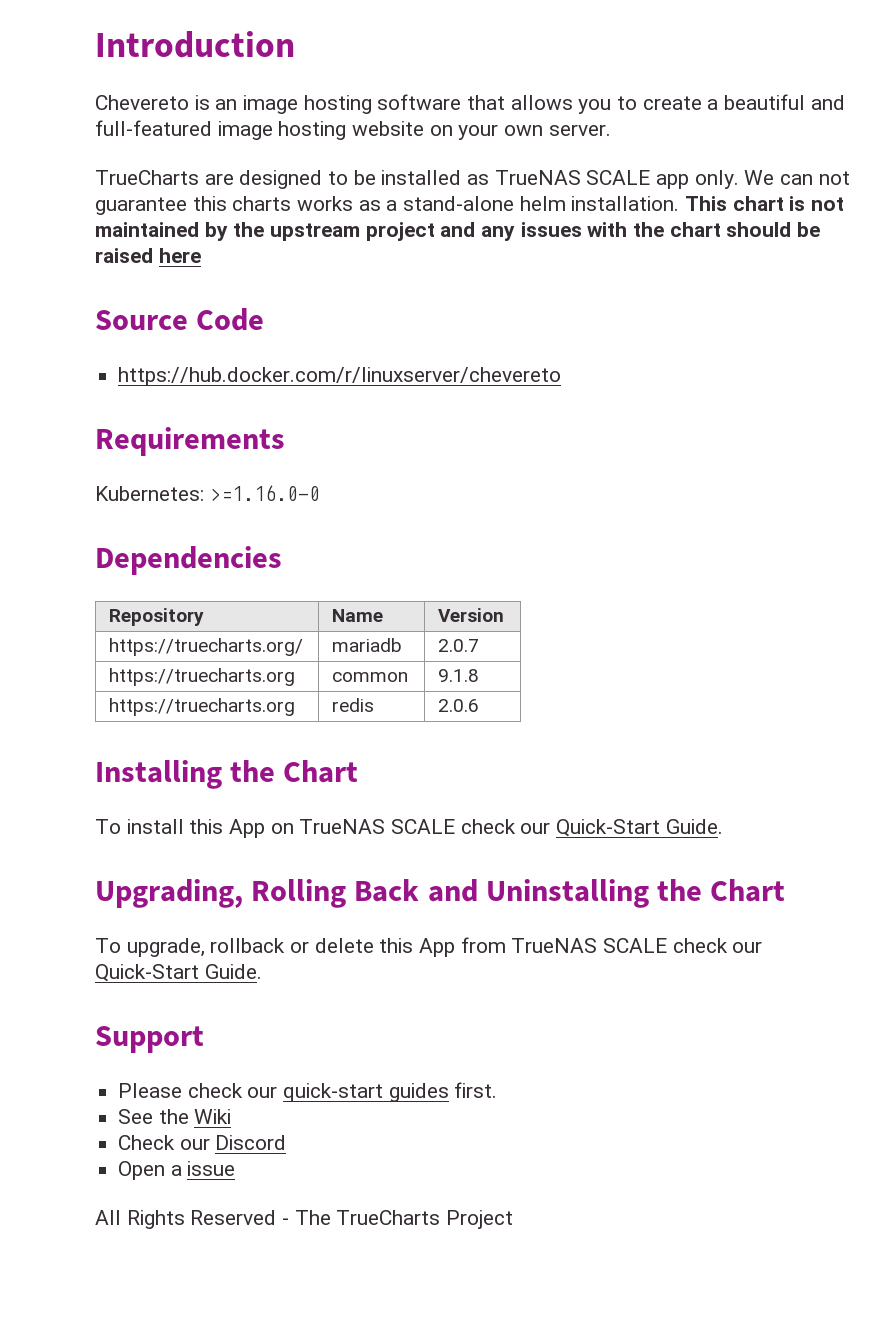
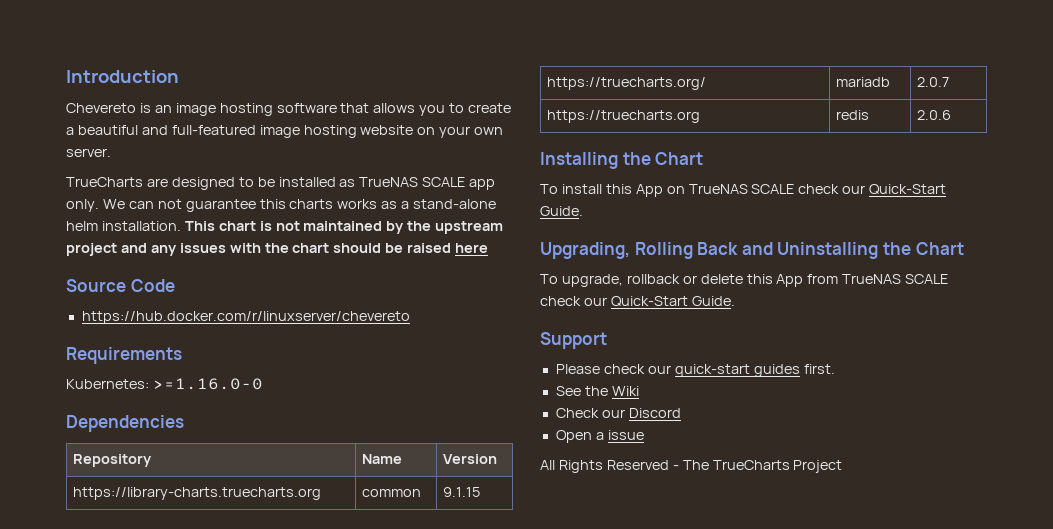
+ https://library-charts.truecharts.org | common | 9.1.15
- https://truecharts.org | common | 9.1.8

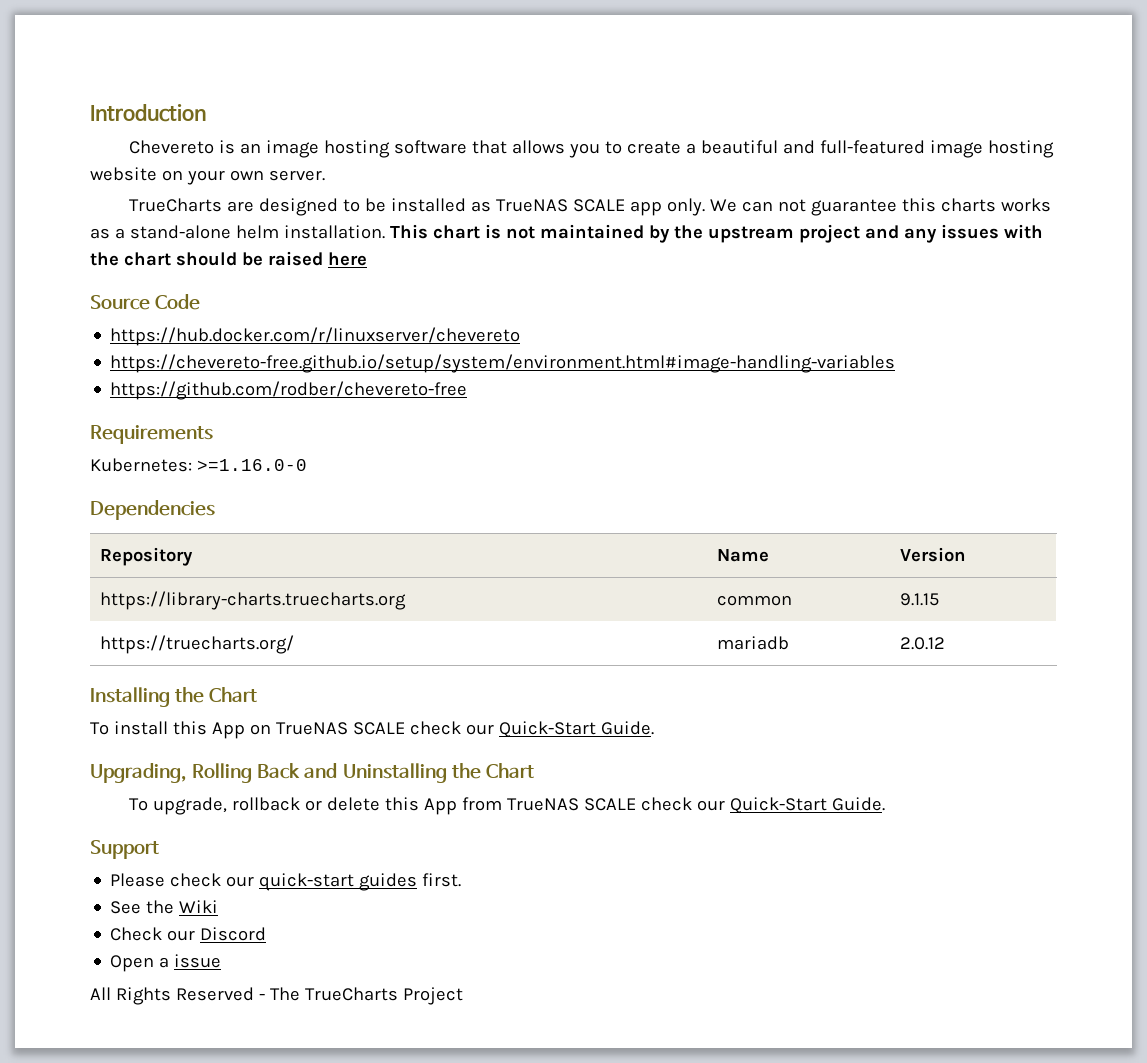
+ https://chevereto-free.github.io/setup/system/environment.html#image-handling-variables
+ https://github.com/rodber/chevereto-free
- https://truecharts.org/ | mariadb | 2.0.7
- https://truecharts.org | redis | 2.0.6
+ https://truecharts.org/ | mariadb | 2.0.12

